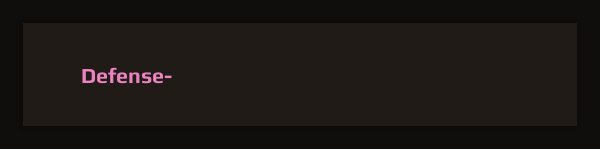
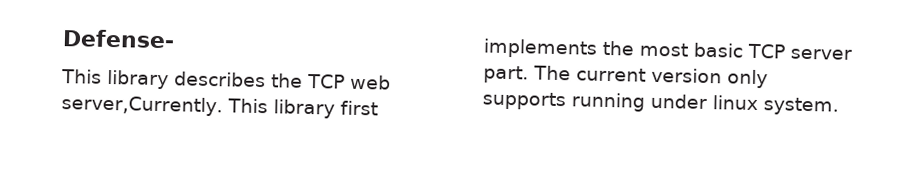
+ This library describes the TCP web server,Currently. This library first implements the most basic TCP server part. The current version only supports running under linux system.

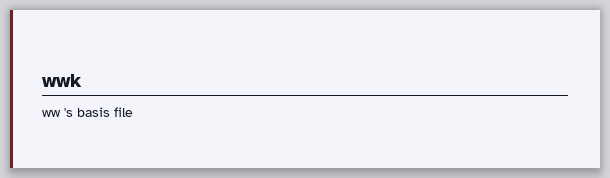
- Defense-
- This library describes the TCP web server,Currently. This library first implements the most basic TCP server part. The current version only supports running under linux system.
+ wwk
+ ww 's basis file

